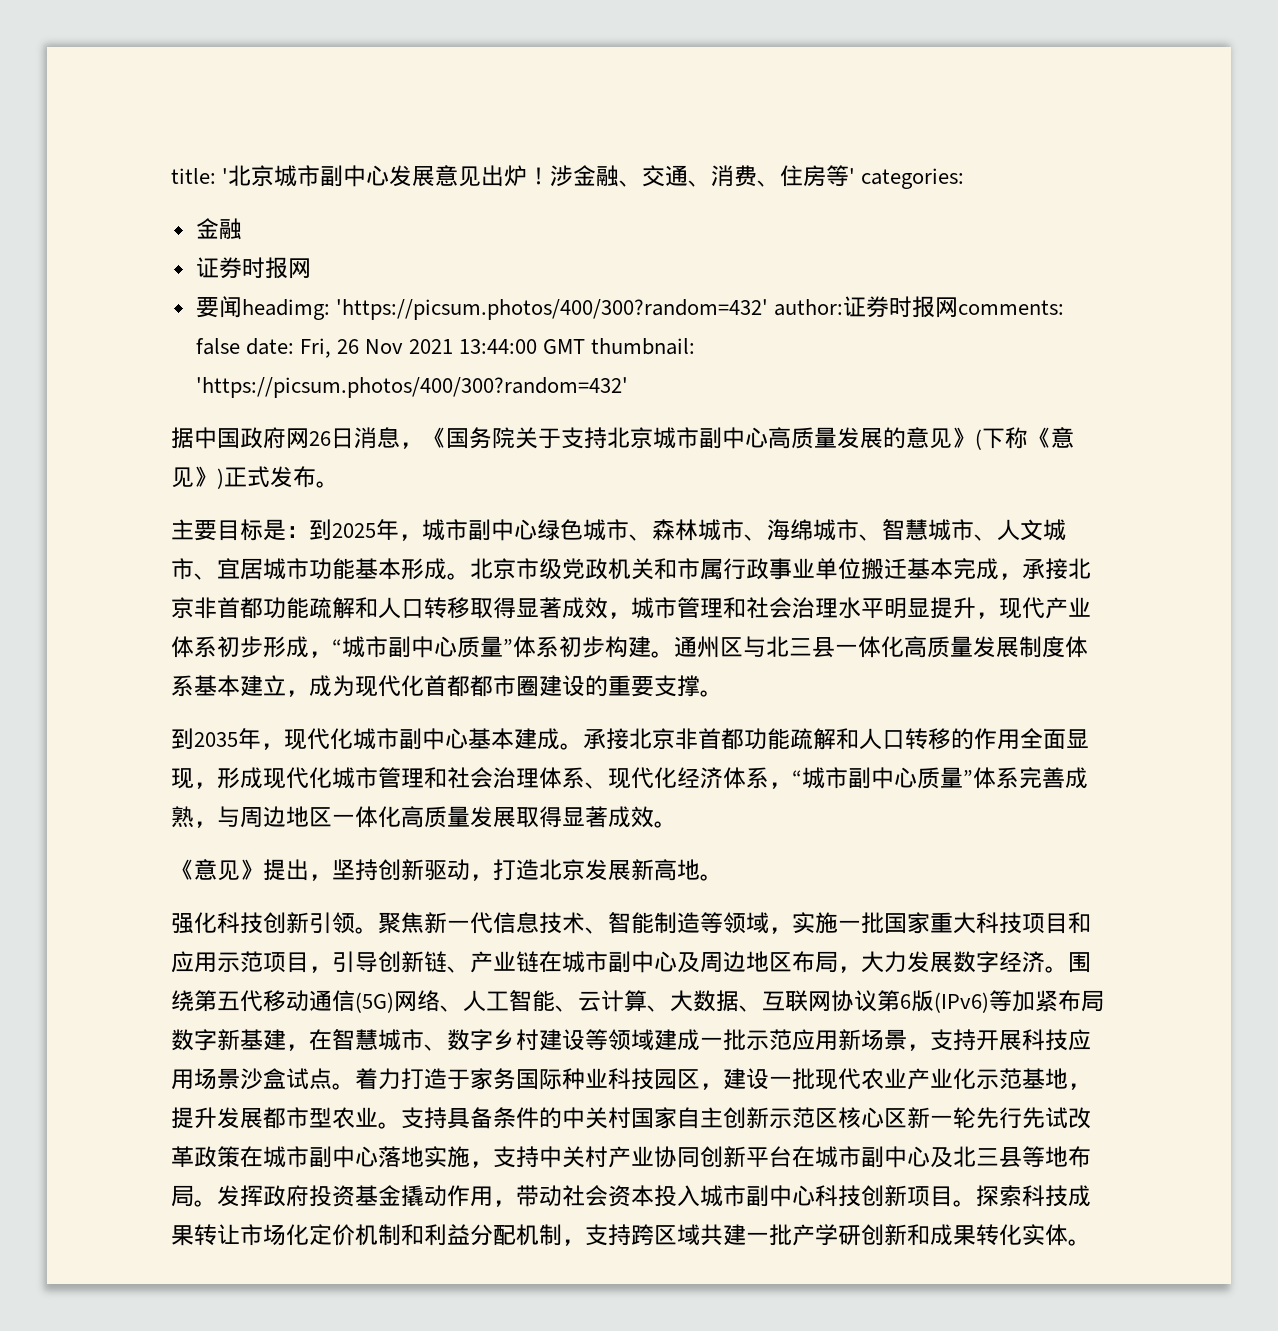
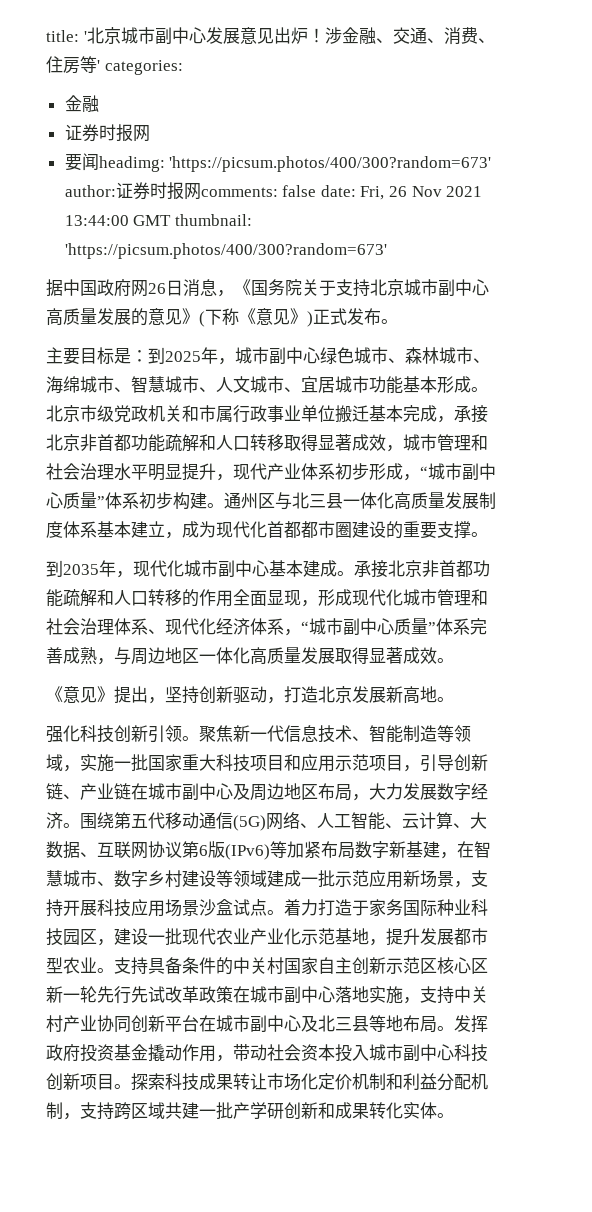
- 要闻headimg: 'https://picsum.photos/400/300?random=432' author:证券时报网comments: false date: Fri, 26 Nov 2021 13:44:00 GMT thumbnail: 'https://picsum.photos/400/300?random=432'
+ 要闻headimg: 'https://picsum.photos/400/300?random=673' author:证券时报网comments: false date: Fri, 26 Nov 2021 13:44:00 GMT thumbnail: 'https://picsum.photos/400/300?random=673'

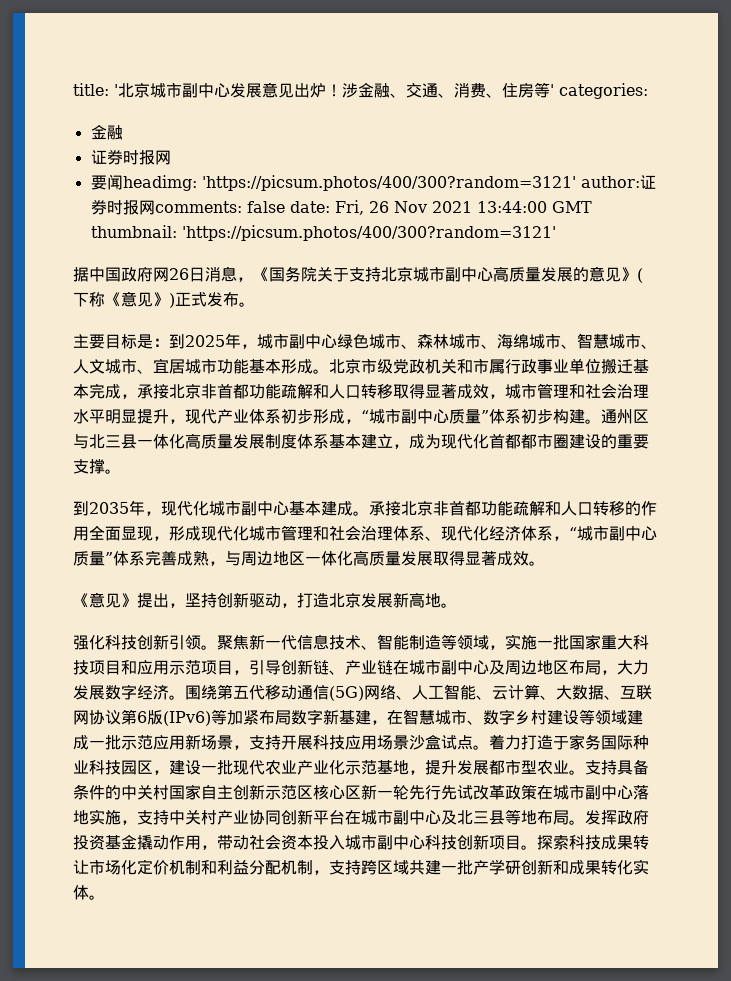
- 要闻headimg: 'https://picsum.photos/400/300?random=673' author:证券时报网comments: false date: Fri, 26 Nov 2021 13:44:00 GMT thumbnail: 'https://picsum.photos/400/300?random=673'
+ 要闻headimg: 'https://picsum.photos/400/300?random=3121' author:证券时报网comments: false date: Fri, 26 Nov 2021 13:44:00 GMT thumbnail: 'https://picsum.photos/400/300?random=3121'

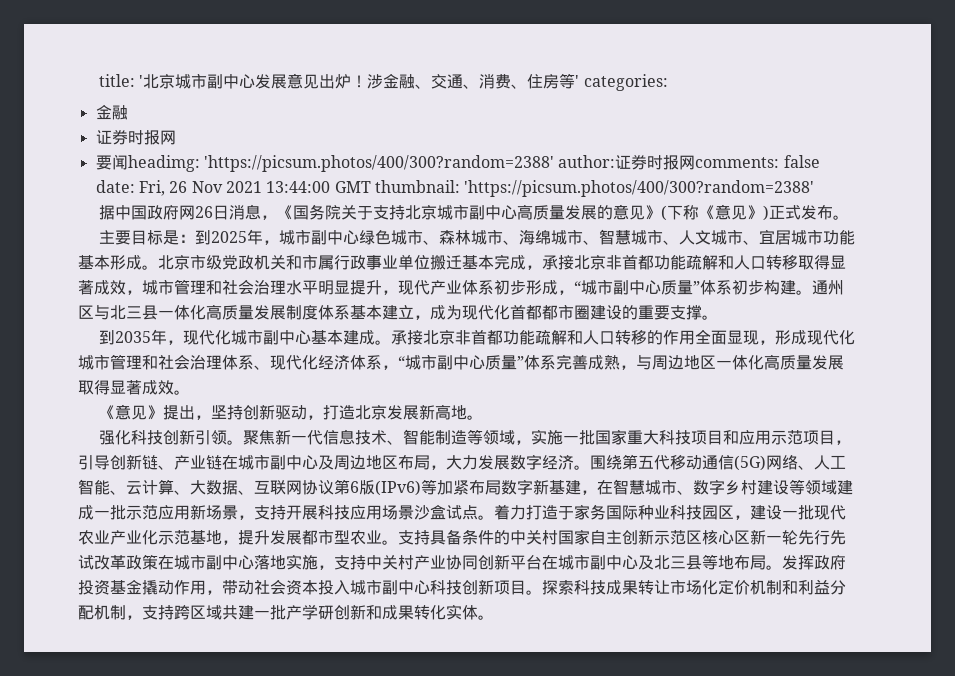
- 要闻headimg: 'https://picsum.photos/400/300?random=3121' author:证券时报网comments: false date: Fri, 26 Nov 2021 13:44:00 GMT thumbnail: 'https://picsum.photos/400/300?random=3121'
+ 要闻headimg: 'https://picsum.photos/400/300?random=2388' author:证券时报网comments: false date: Fri, 26 Nov 2021 13:44:00 GMT thumbnail: 'https://picsum.photos/400/300?random=2388'

